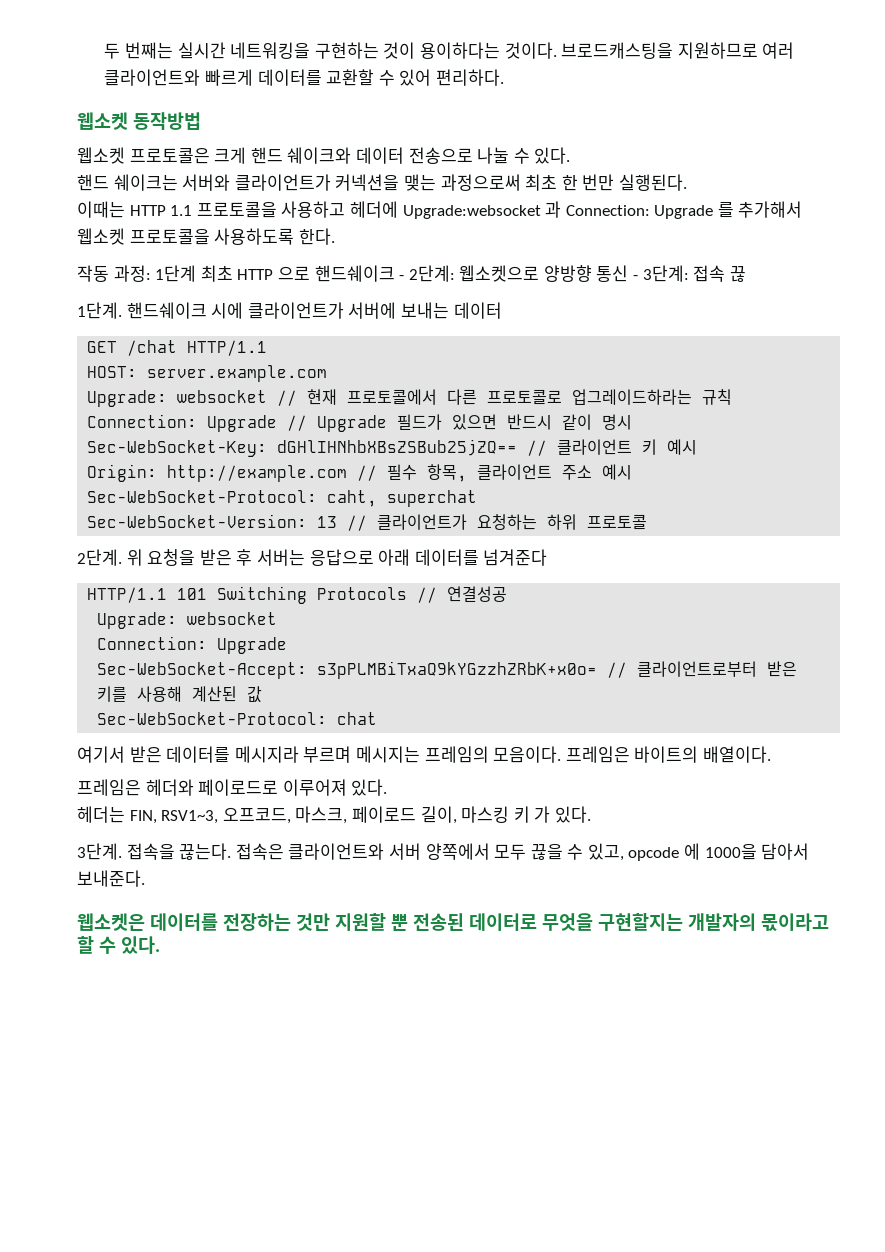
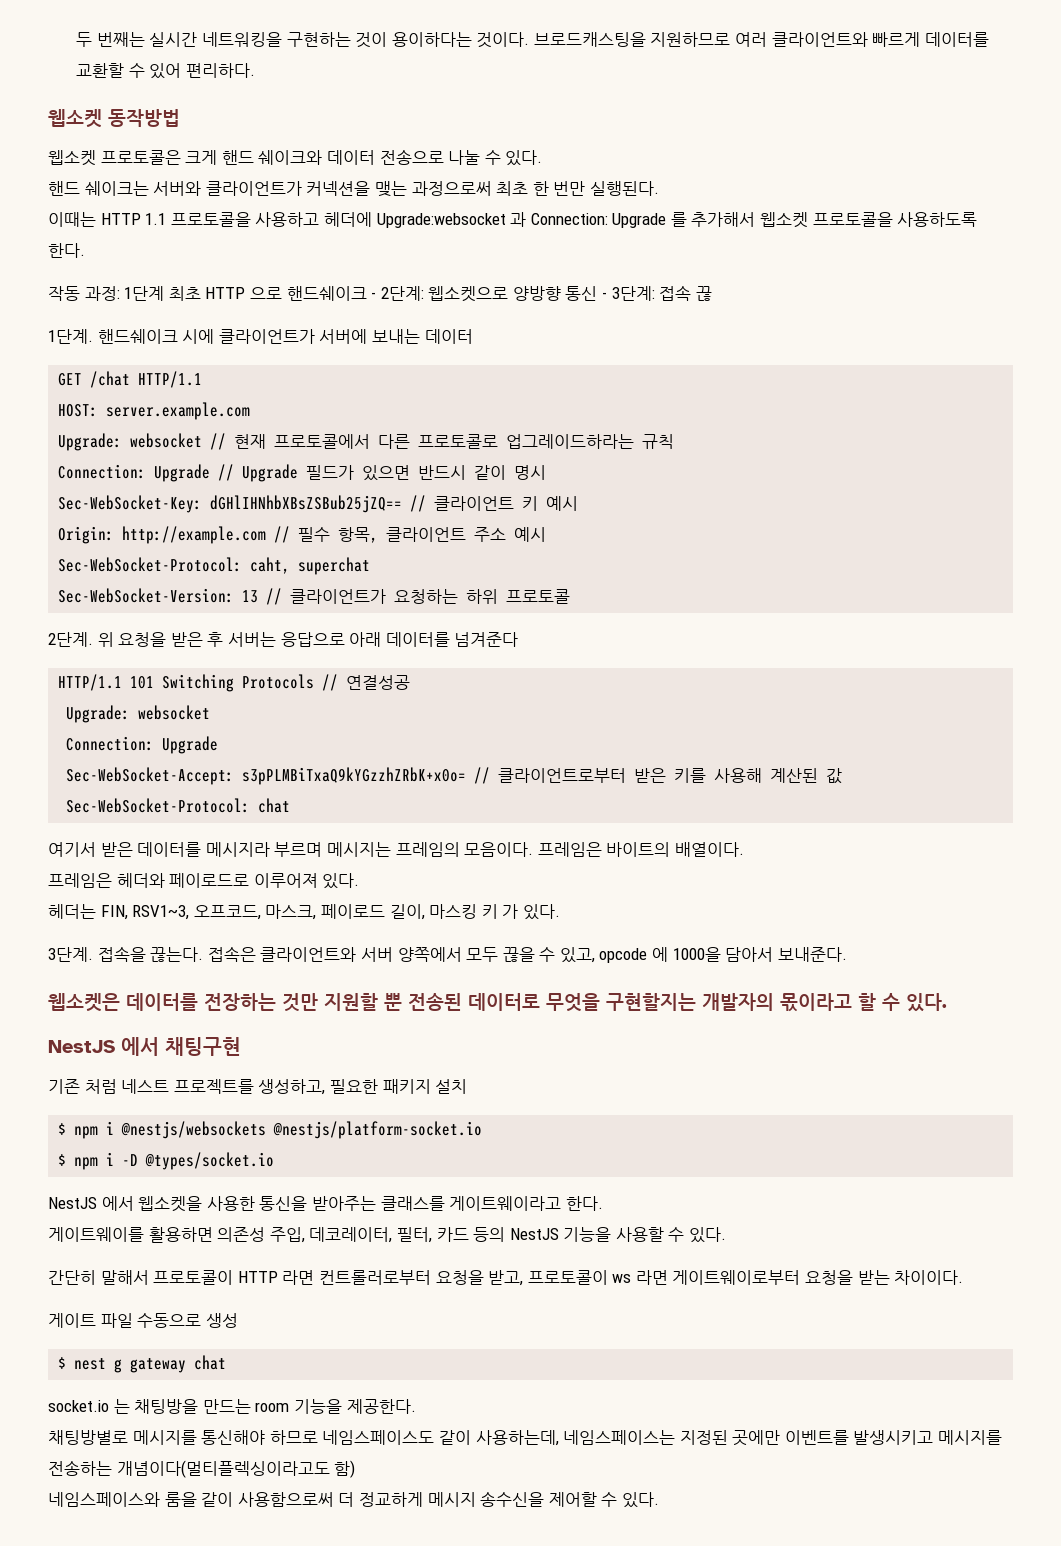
+ NestJS 에서 채팅구현
+ 기존 처럼 네스트 프로젝트를 생성하고, 필요한 패키지 설치
+ $ npm i @nestjs/websockets @nestjs/platform-socket.io
+ $ npm i -D @types/socket.io
+ NestJS 에서 웹소켓을 사용한 통신을 받아주는 클래스를 게이트웨이라고 한다.
+ 게이트웨이를 활용하면 의존성 주입, 데코레이터, 필터, 카드 등의 NestJS 기능을 사용할 수 있다.
+ 간단히 말해서 프로토콜이 HTTP 라면 컨트롤러로부터 요청을 받고, 프로토콜이 ws 라면 게이트웨이로부터 요청을 받는 차이이다.
+ 게이트 파일 수동으로 생성
+ $ nest g gateway chat
+ socket.io 는 채팅방을 만드는 room 기능을 제공한다.
+ 채팅방별로 메시지를 통신해야 하므로 네임스페이스도 같이 사용하는데, 네임스페이스는 지정된 곳에만 이벤트를 발생시키고 메시지를 전송하는 개념이다(멀티플렉싱이라고도 함)
+ 네임스페이스와 룸을 같이 사용함으로써 더 정교하게 메시지 송수신을 제어할 수 있다.

